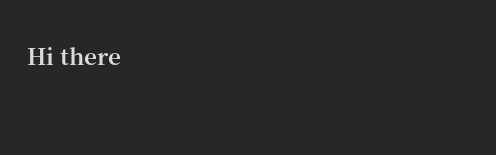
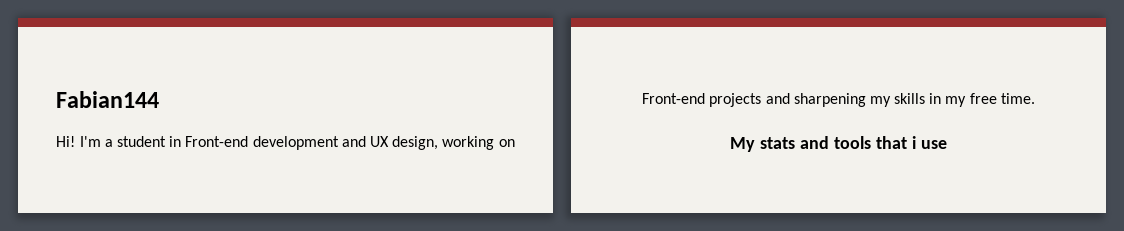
- Hi there
+ Fabian144
+ Hi! I'm a student in Front-end development and UX design, working on Front-end projects and sharpening my skills in my free time.
+ My stats and tools that i use

